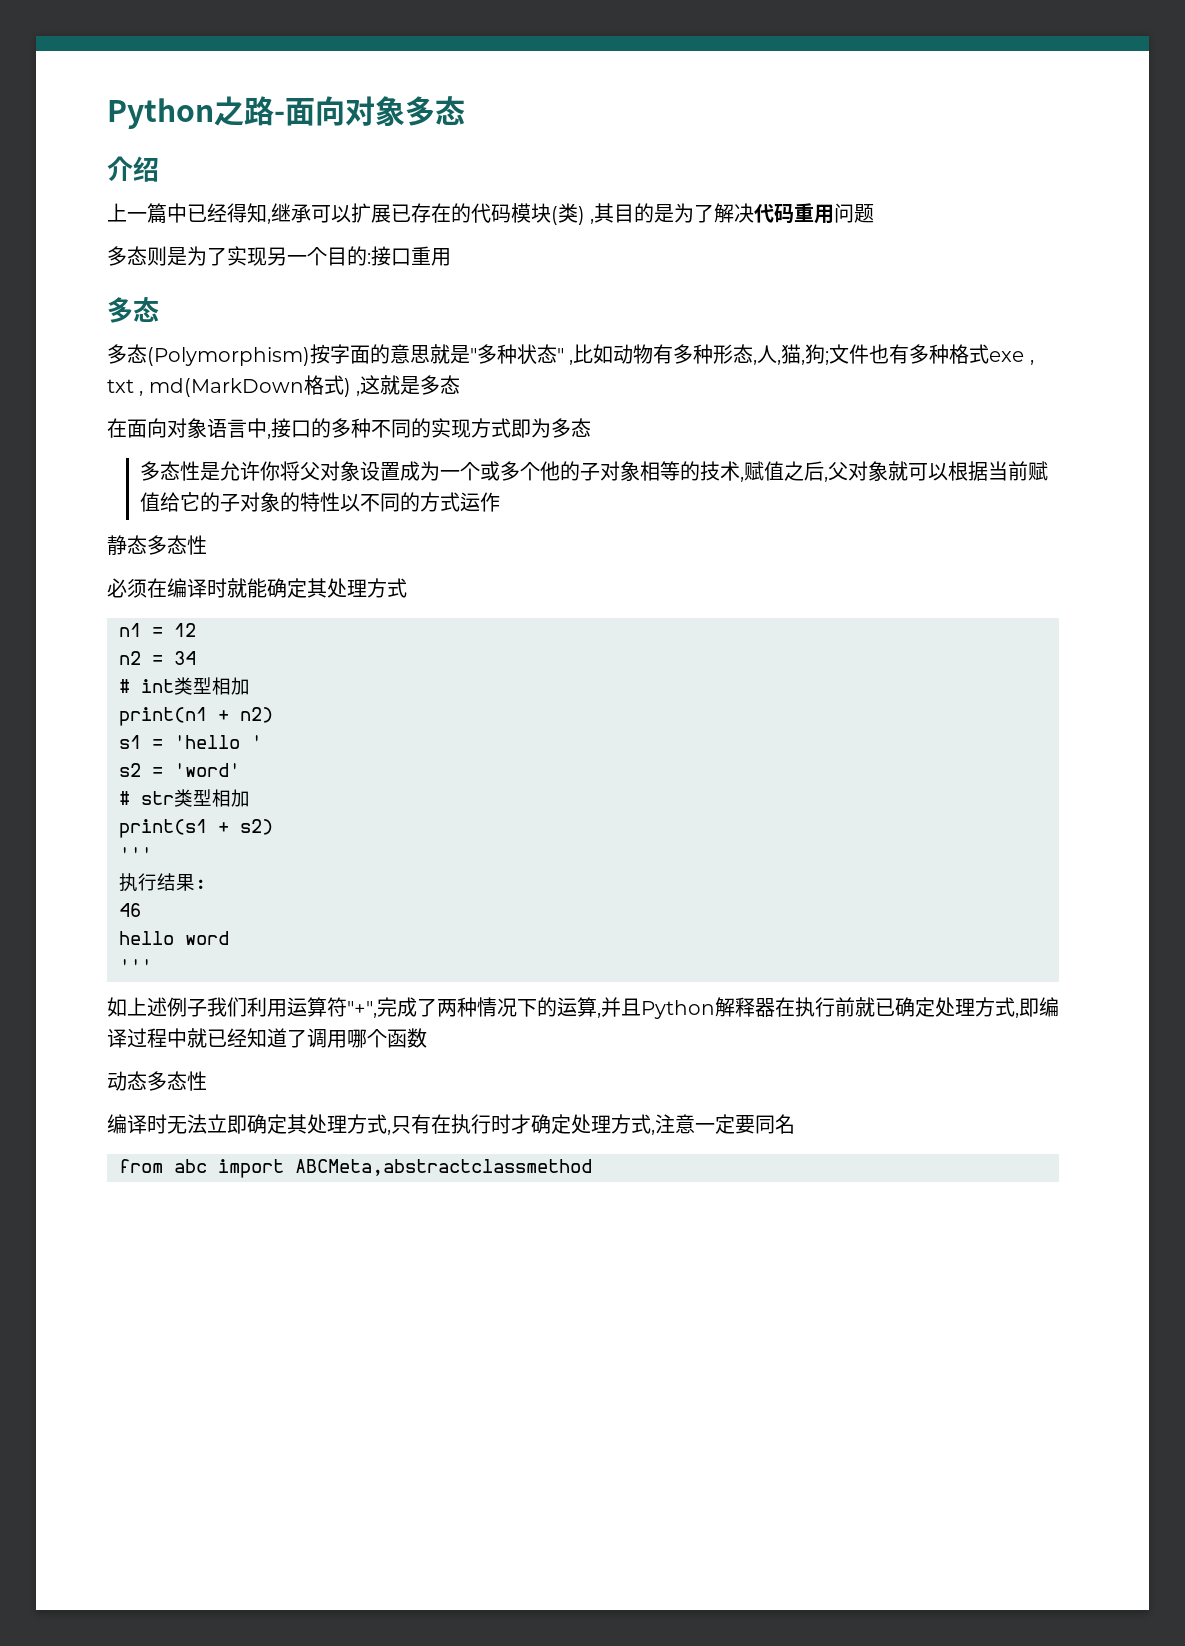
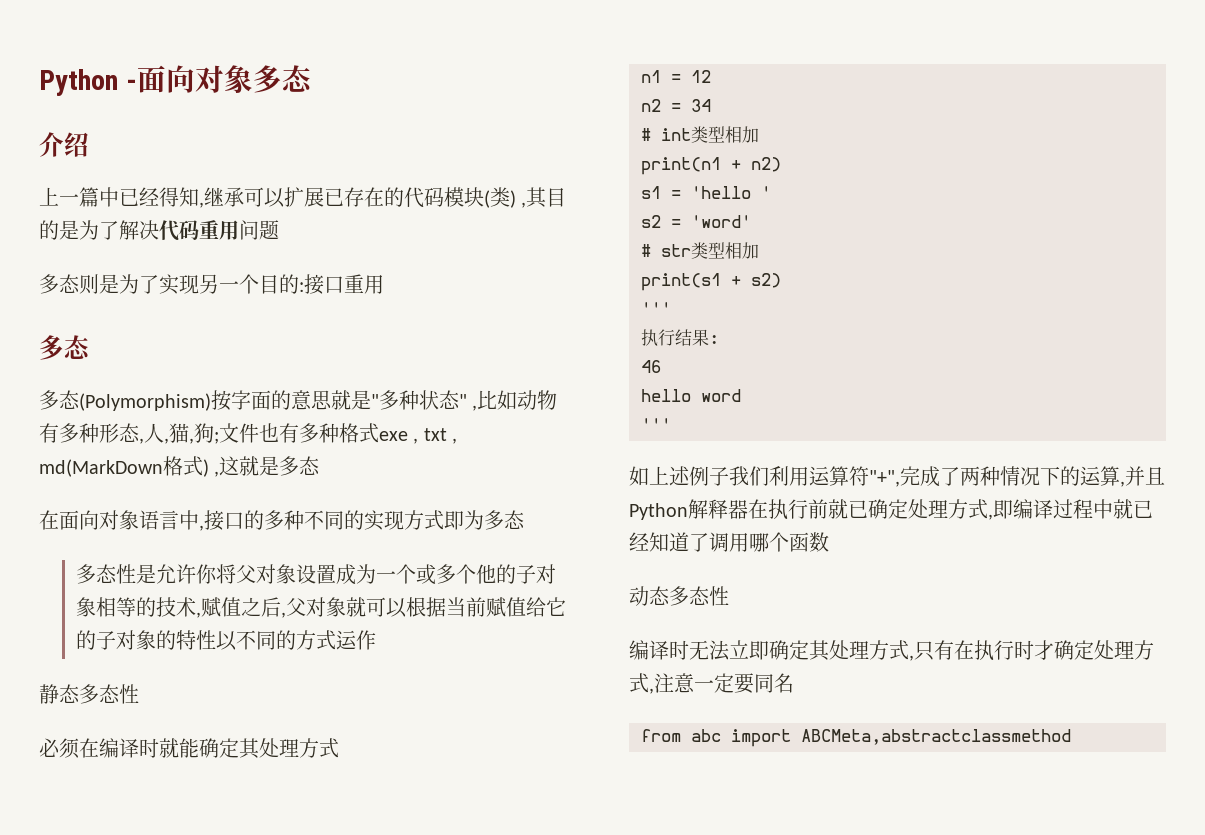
- Python之路-面向对象多态
+ Python -面向对象多态

